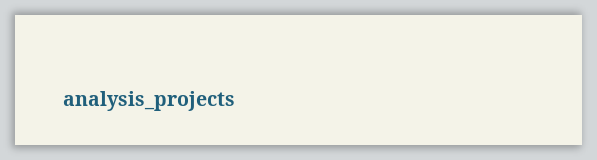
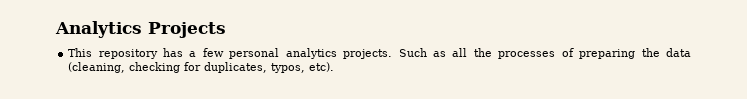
- analysis_projects
+ Analytics Projects
+ This repository has a few personal analytics projects. Such as all the processes of preparing the data (cleaning, checking for duplicates, typos, etc).

